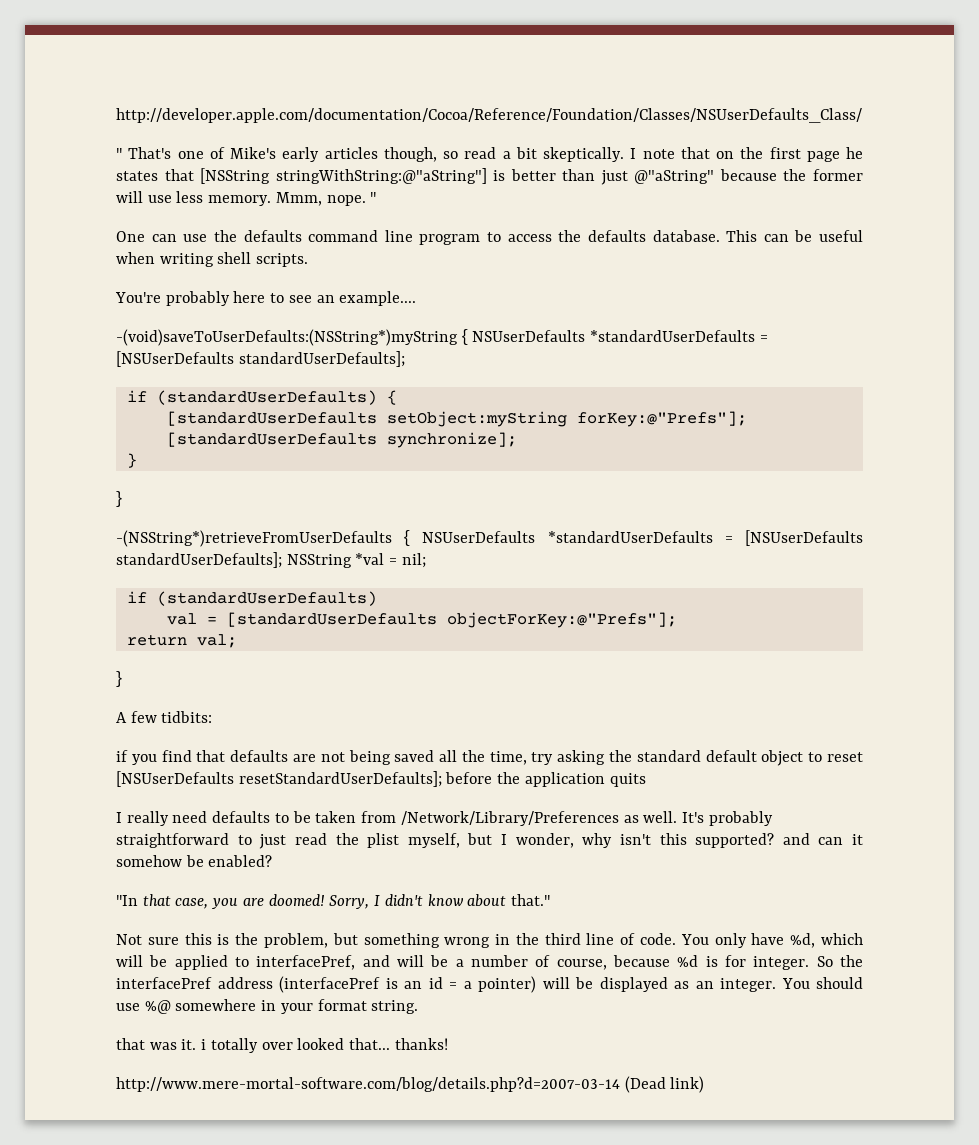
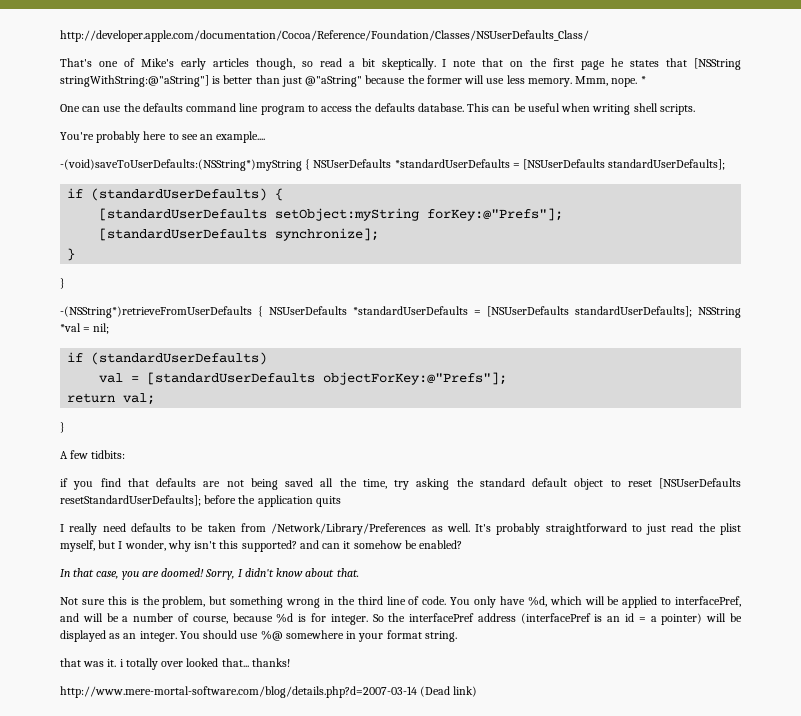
- '' That's one of Mike's early articles though, so read a bit skeptically.
+ That's one of Mike's early articles though, so read a bit skeptically.
- Mmm, nope. ''
+ Mmm, nope. *
- ''In that case, you are doomed!
+ In that case, you are doomed!
- Sorry, I didn't know about that.''
+ Sorry, I didn't know about that.

